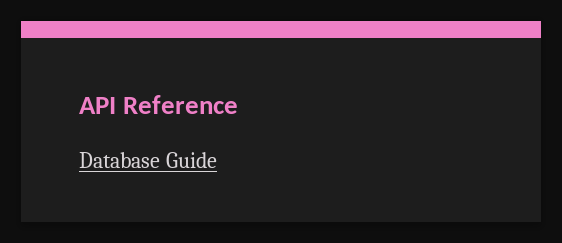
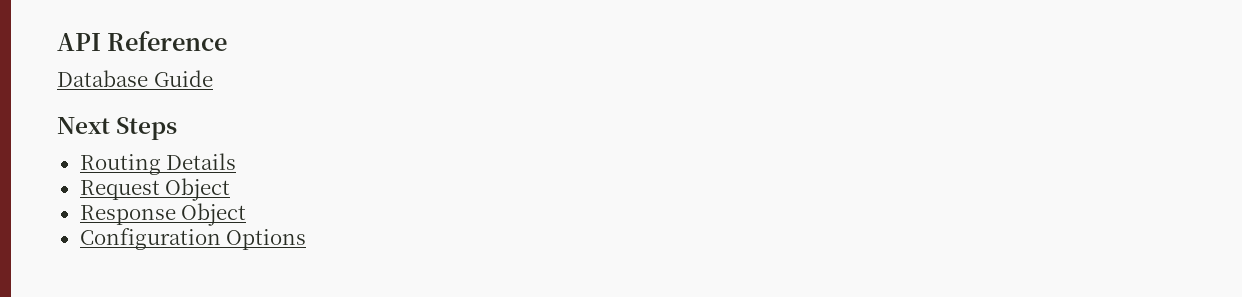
+ Next Steps
+ Routing Details
+ Request Object
+ Response Object
+ Configuration Options

